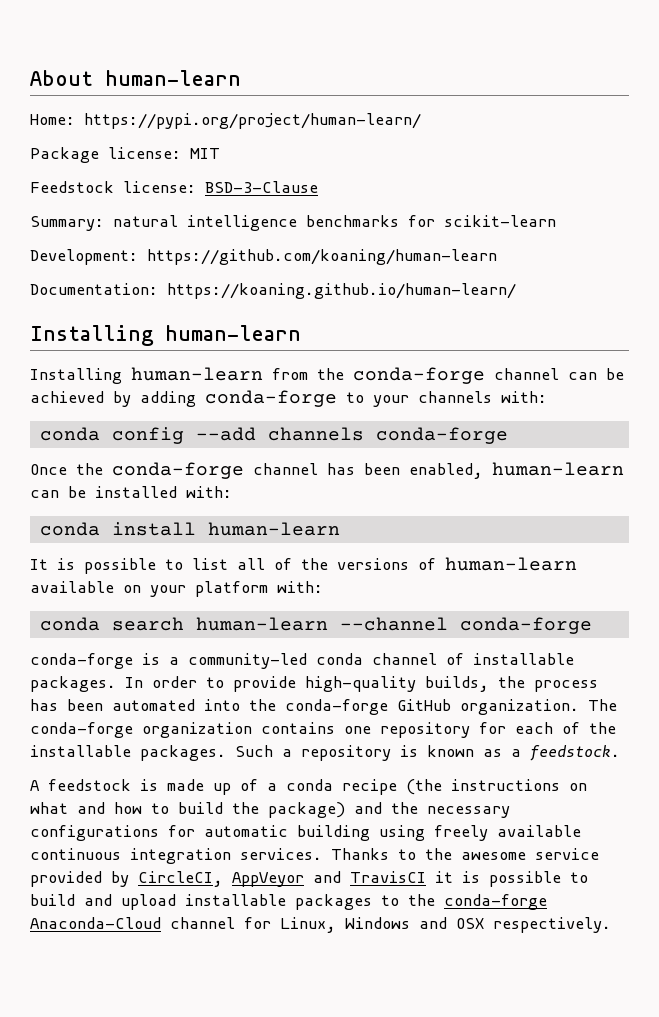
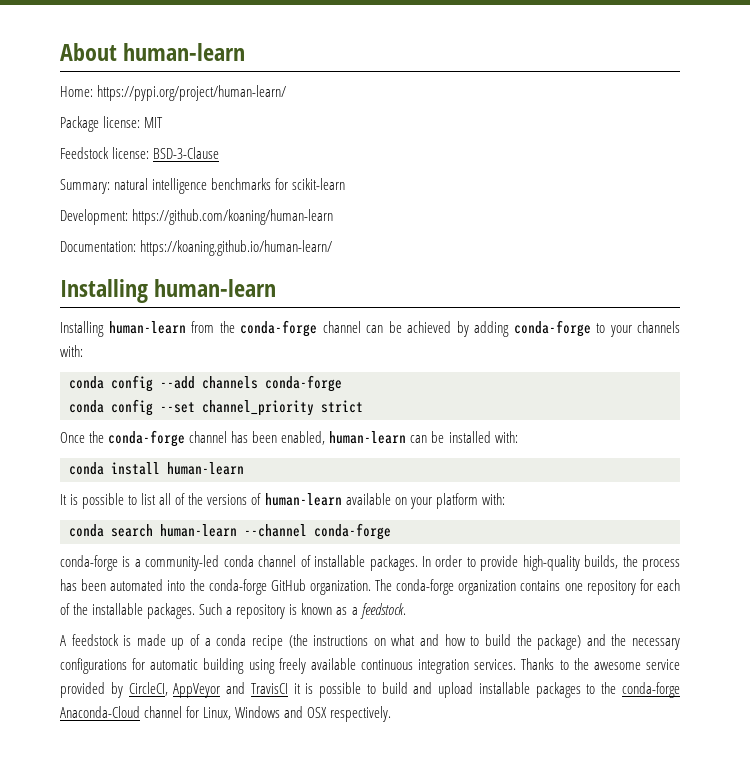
+ conda config --set channel_priority strict

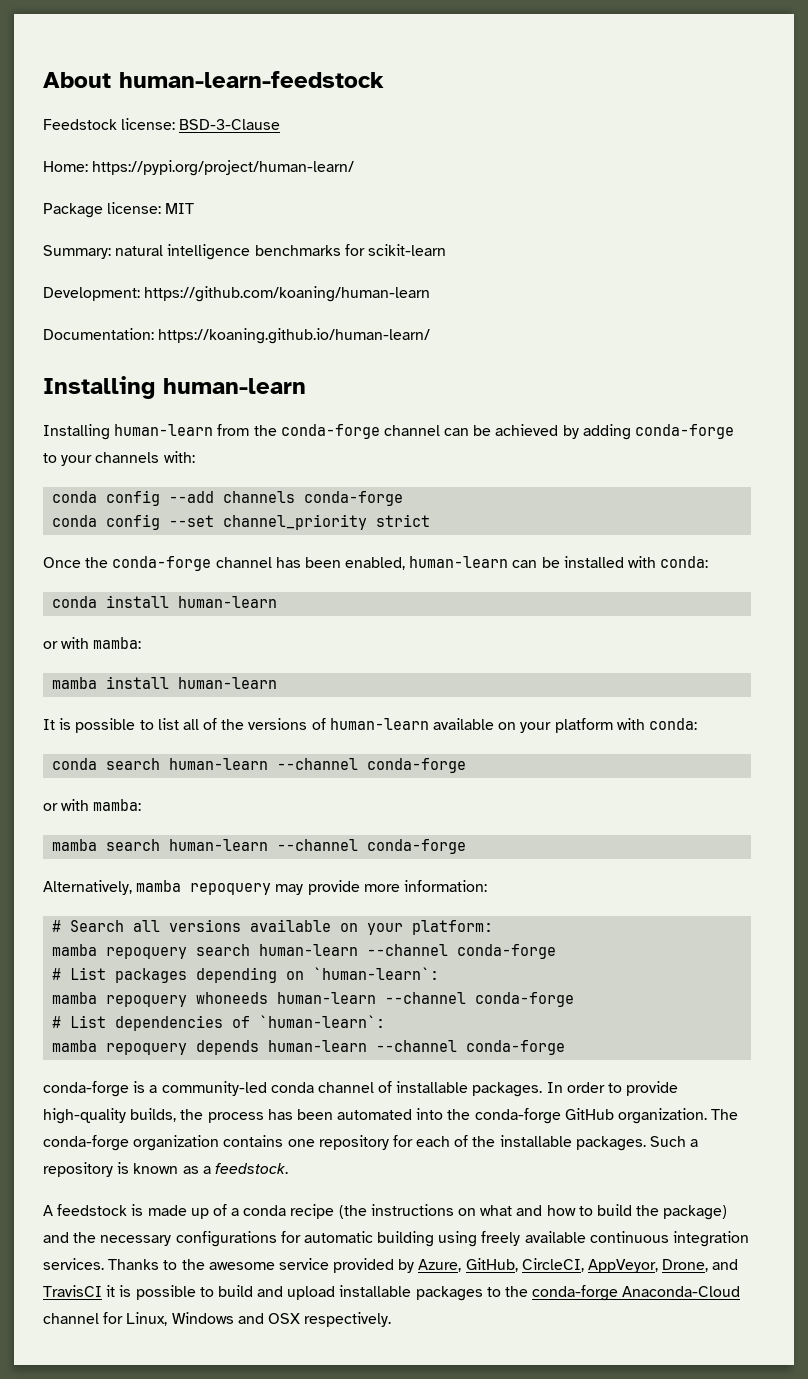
- About human-learn
+ About human-learn-feedstock
+ Feedstock license: BSD-3-Clause
- Feedstock license: BSD-3-Clause
- Once the conda-forge channel has been enabled, human-learn can be installed with:
+ Once the conda-forge channel has been enabled, human-learn can be installed with conda:
  conda install human-learn
+ or with mamba:
+ mamba install human-learn
- It is possible to list all of the versions of human-learn available on your platform with:
+ It is possible to list all of the versions of human-learn available on your platform with conda:
  conda search human-learn --channel conda-forge
+ or with mamba:
+ mamba search human-learn --channel conda-forge
+ Alternatively, mamba repoquery may provide more information:
+ # Search all versions available on your platform:
+ mamba repoquery search human-learn --channel conda-forge
+ # List packages depending on `human-learn`:
+ mamba repoquery whoneeds human-learn --channel conda-forge
+ # List dependencies of `human-learn`:
+ mamba repoquery depends human-learn --channel conda-forge
- Thanks to the awesome service provided by CircleCI, AppVeyor and TravisCI it is possible to build and upload installable packages to the conda-forge Anaconda-Cloud channel for Linux, Windows and OSX respectively.
+ Thanks to the awesome service provided by Azure, GitHub, CircleCI, AppVeyor, Drone, and TravisCI it is possible to build and upload installable packages to the conda-forge Anaconda-Cloud channel for Linux, Windows and OSX respectively.

